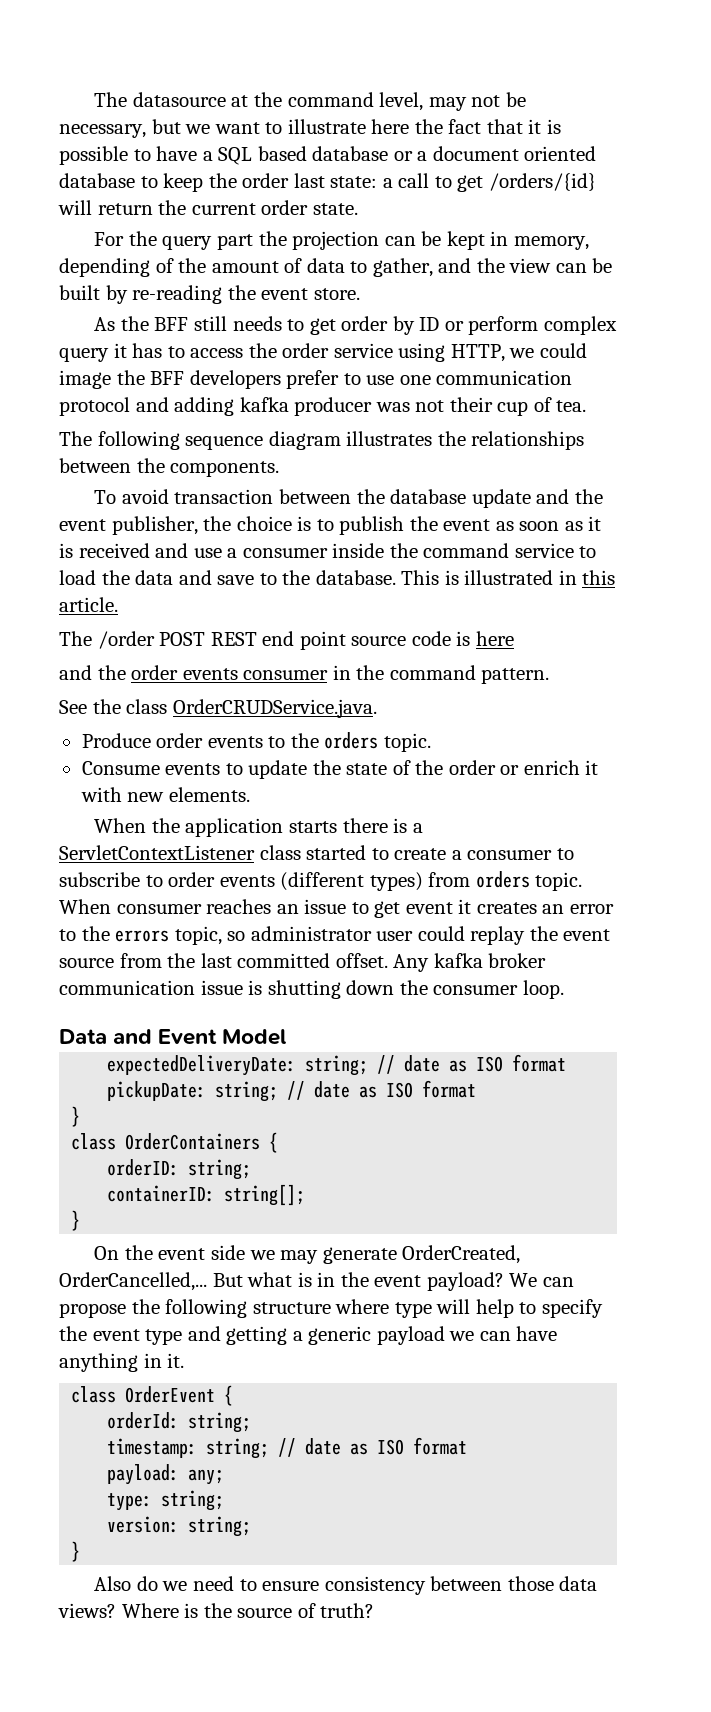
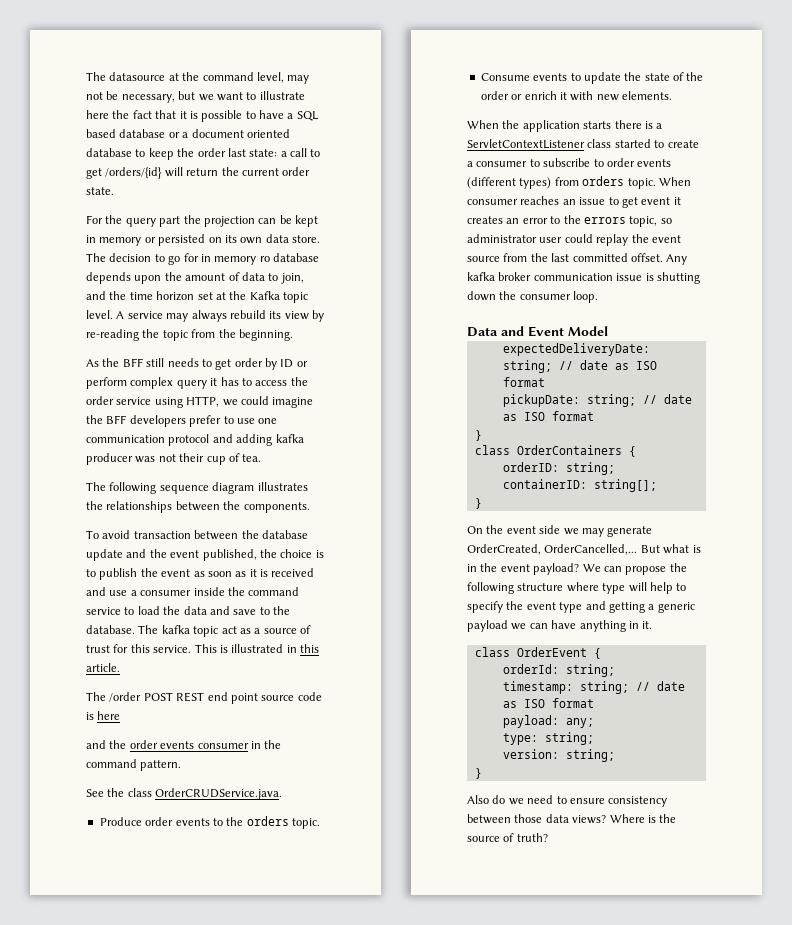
- For the query part the projection can be kept in memory, depending of the amount of data to gather, and the view can be built by re-reading the event store.
+ For the query part the projection can be kept in memory or persisted on its own data store. The decision to go for in memory ro database depends upon the amount of data to join, and the time horizon set at the Kafka topic level. A service may always rebuild its view by re-reading the topic from the beginning.
- As the BFF still needs to get order by ID or perform complex query it has to access the order service using HTTP, we could image the BFF developers prefer to use one communication protocol and adding kafka producer was not their cup of tea.
+ As the BFF still needs to get order by ID or perform complex query it has to access the order service using HTTP, we could imagine the BFF developers prefer to use one communication protocol and adding kafka producer was not their cup of tea.
- To avoid transaction between the database update and the event publisher, the choice is to publish the event as soon as it is received and use a consumer inside the command service to load the data and save to the database.
+ To avoid transaction between the database update and the event published, the choice is to publish the event as soon as it is received and use a consumer inside the command service to load the data and save to the database.
+ The kafka topic act as a source of trust for this service.

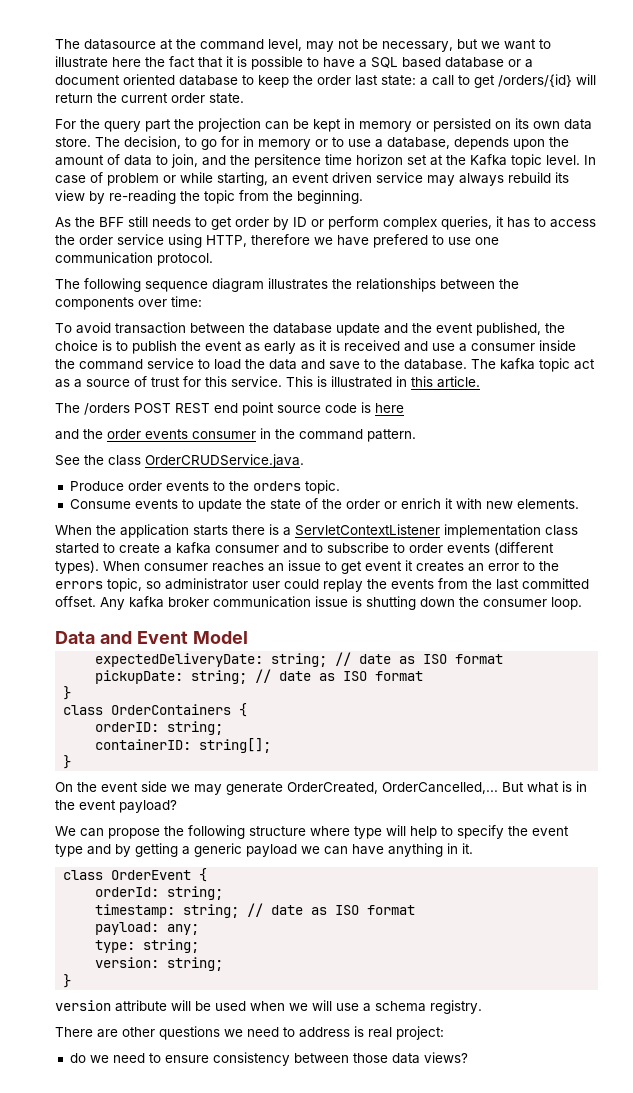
- The decision to go for in memory ro database depends upon the amount of data to join, and the time horizon set at the Kafka topic level.
+ The decision, to go for in memory or to use a database, depends upon the amount of data to join, and the persitence time horizon set at the Kafka topic level.
- A service may always rebuild its view by re-reading the topic from the beginning.
+ In case of problem or while starting, an event driven service may always rebuild its view by re-reading the topic from the beginning.
- As the BFF still needs to get order by ID or perform complex query it has to access the order service using HTTP, we could imagine the BFF developers prefer to use one communication protocol and adding kafka producer was not their cup of tea.
+ As the BFF still needs to get order by ID or perform complex queries, it has to access the order service using HTTP, therefore we have prefered to use one communication protocol.
- The following sequence diagram illustrates the relationships between the components.
+ The following sequence diagram illustrates the relationships between the components over time:
- To avoid transaction between the database update and the event published, the choice is to publish the event as soon as it is received and use a consumer inside the command service to load the data and save to the database.
+ To avoid transaction between the database update and the event published, the choice is to publish the event as early as it is received and use a consumer inside the command service to load the data and save to the database.
- The /order POST REST end point source code is here
+ The /orders POST REST end point source code is here
- When the application starts there is a ServletContextListener class started to create a consumer to subscribe to order events (different types) from orders topic.
+ When the application starts there is a ServletContextListener implementation class started to create a kafka consumer and to subscribe to order events (different types).
- When consumer reaches an issue to get event it creates an error to the errors topic, so administrator user could replay the event source from the last committed offset.
+ When consumer reaches an issue to get event it creates an error to the errors topic, so administrator user could replay the events from the last committed offset.
- But what is in the event payload? We can propose the following structure where type will help to specify the event type and getting a generic payload we can have anything in it.
+ But what is in the event payload?
+ We can propose the following structure where type will help to specify the event type and by getting a generic payload we can have anything in it.
- Also do we need to ensure consistency between those data views? Where is the source of truth?
+ version attribute will be used when we will use a schema registry.
+ There are other questions we need to address is real project:
+ do we need to ensure consistency between those data views?

